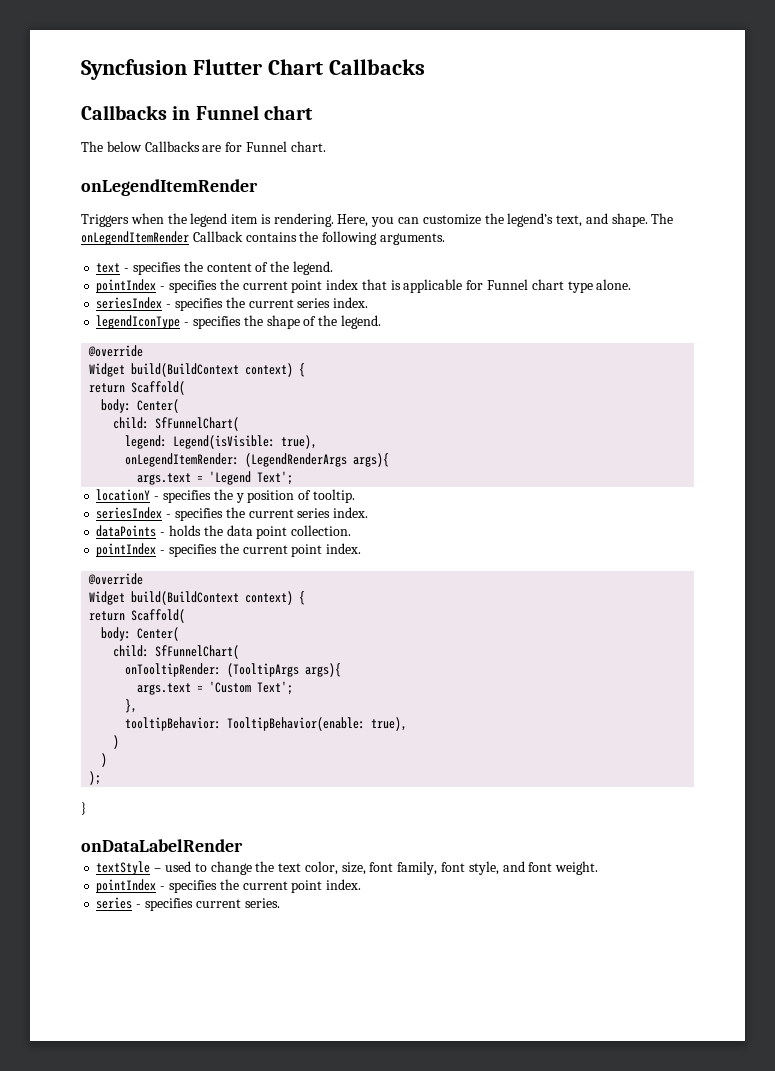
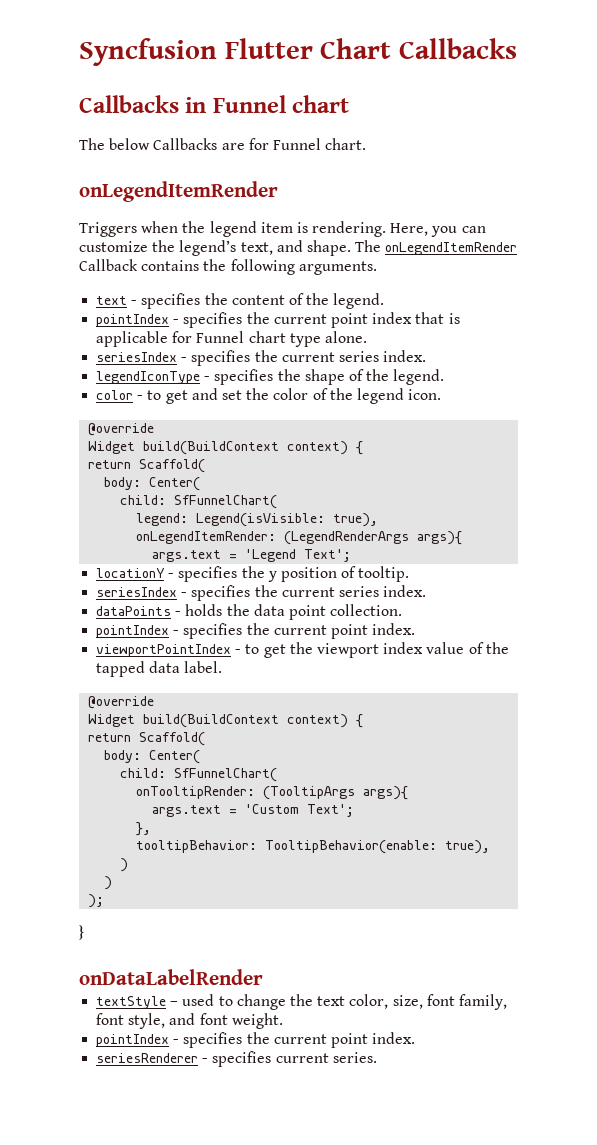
+ color - to get and set the color of the legend icon.
+ viewportPointIndex - to get the viewport index value of the tapped data label.
- series - specifies current series.
+ seriesRenderer - specifies current series.

